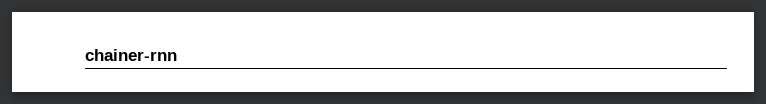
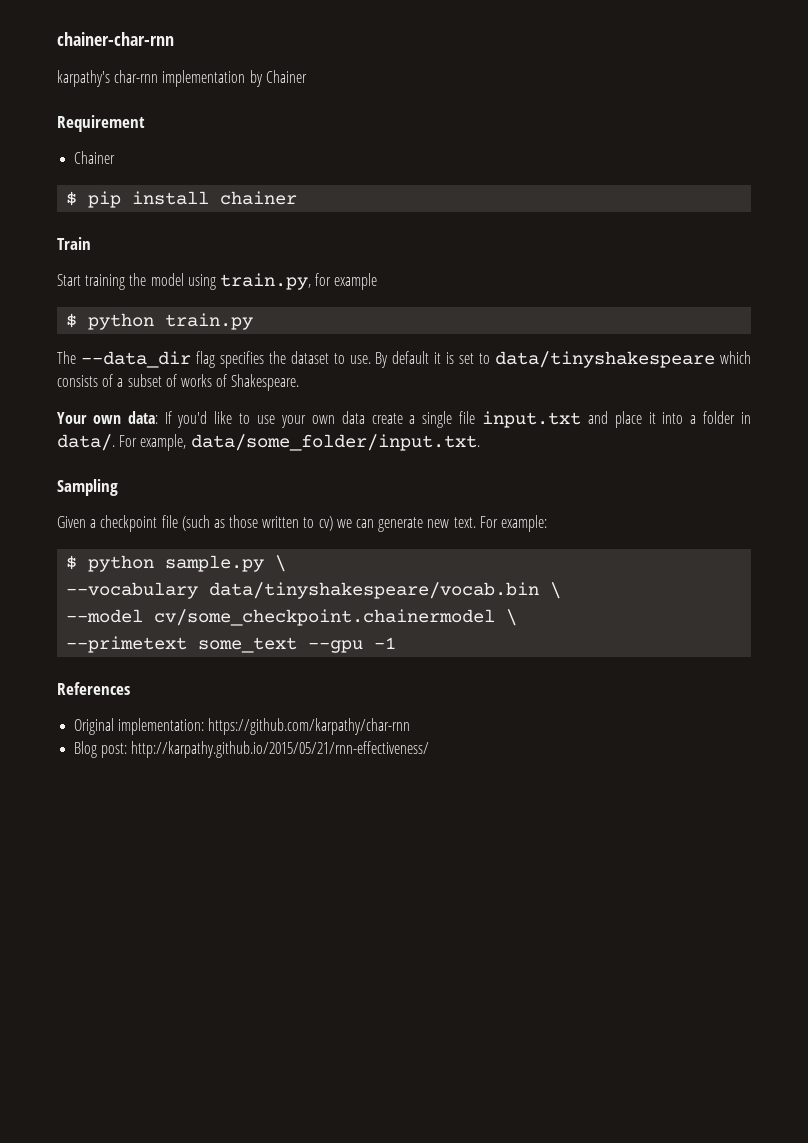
- chainer-rnn
+ chainer-char-rnn
+ karpathy's char-rnn implementation by Chainer
+ Requirement
+ Chainer
+ $ pip install chainer
+ Train
+ Start training the model using train.py, for example
+ $ python train.py
+ The --data_dir flag specifies the dataset to use. By default it is set to data/tinyshakespeare which consists of a subset of works of Shakespeare.
+ Your own data: If you'd like to use your own data create a single file input.txt and place it into a folder in data/. For example, data/some_folder/input.txt.
+ Sampling
+ Given a checkpoint file (such as those written to cv) we can generate new text. For example:
+ $ python sample.py \
+ --vocabulary data/tinyshakespeare/vocab.bin \
+ --model cv/some_checkpoint.chainermodel \
+ --primetext some_text --gpu -1
+ References
+ Original implementation: https://github.com/karpathy/char-rnn
+ Blog post: http://karpathy.github.io/2015/05/21/rnn-effectiveness/

